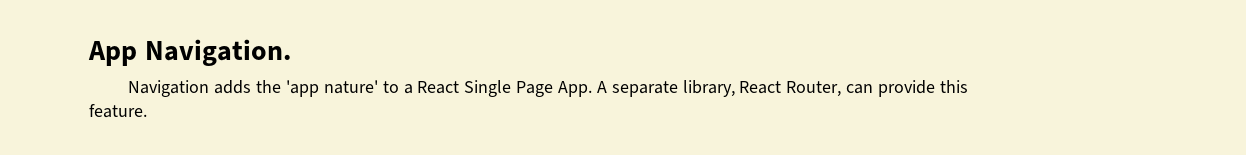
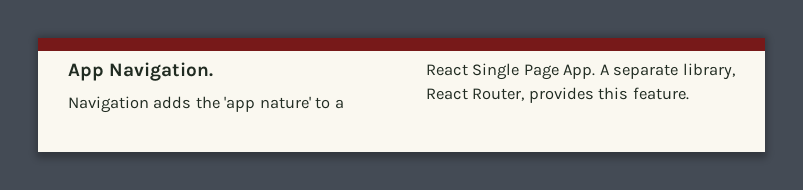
- Navigation adds the 'app nature' to a React Single Page App. A separate library, React Router, can provide this
- feature.
+ Navigation adds the 'app nature' to a React Single Page App. A separate library, React Router, provides this feature.

